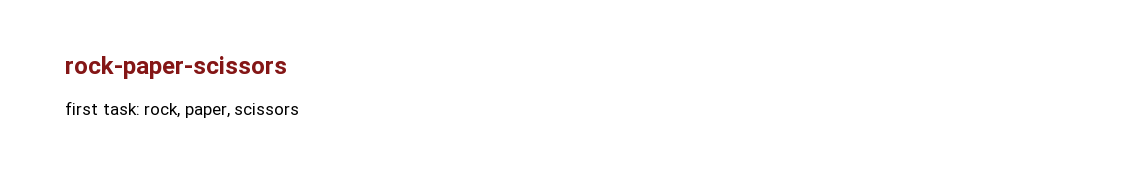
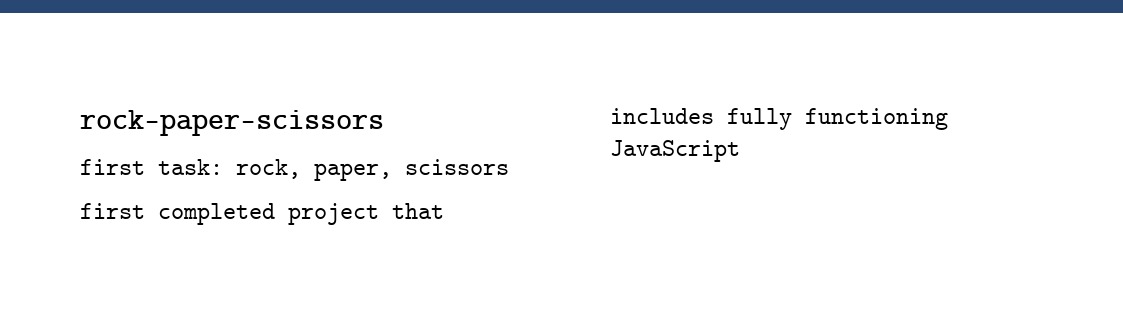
+ first completed project that includes fully functioning JavaScript

